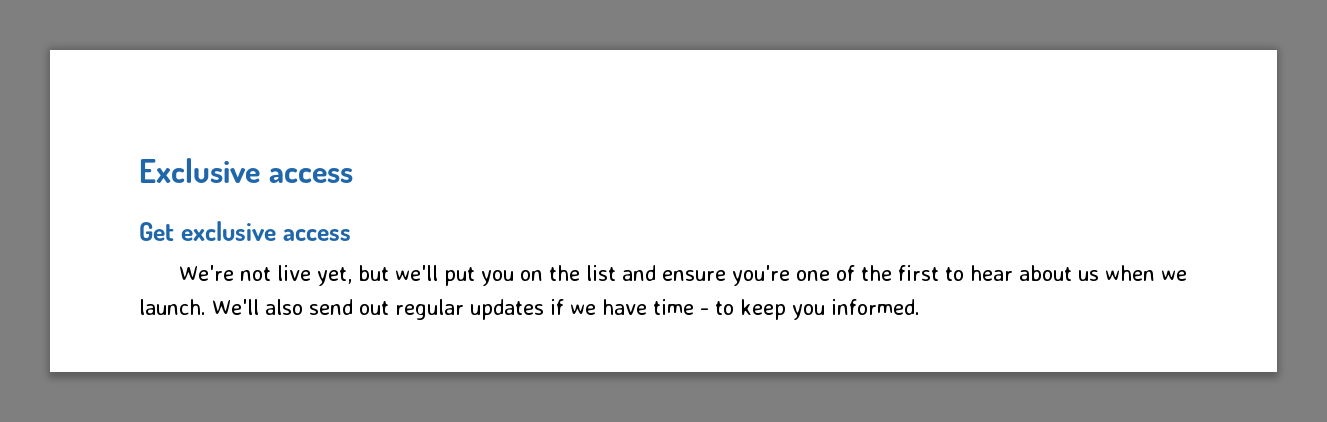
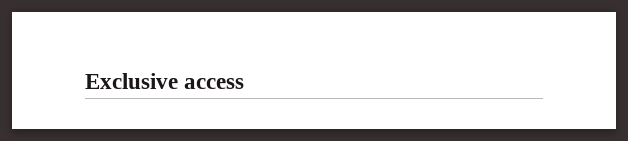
- Get exclusive access
- We're not live yet, but we'll put you on the list and ensure you're one of the first to hear about us when we launch. We'll also send out regular updates if we have time - to keep you informed.

